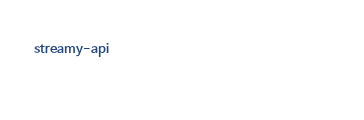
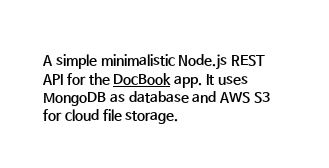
- streamy-api
+ A simple minimalistic Node.js REST API for the DocBook app. It uses MongoDB as database and AWS S3 for cloud file storage.

